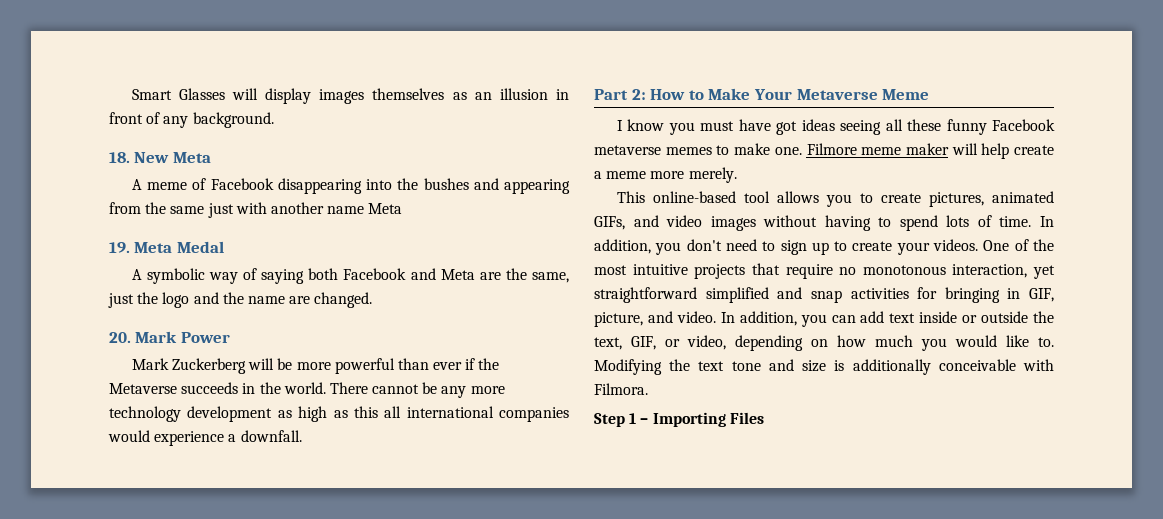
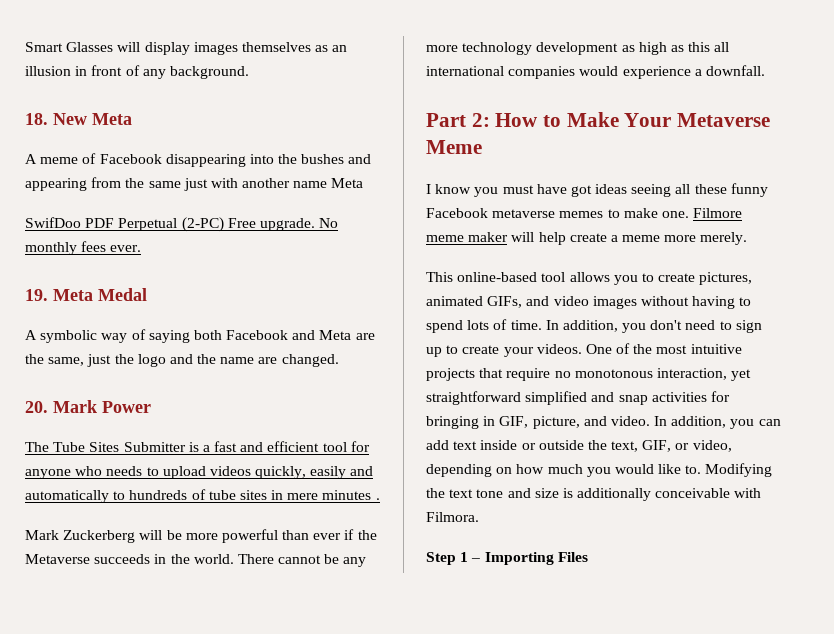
+ SwifDoo PDF Perpetual (2-PC) Free upgrade. No monthly fees ever.
+ The Tube Sites Submitter is a fast and efficient tool for anyone who needs to upload videos quickly, easily and automatically to hundreds of tube sites in mere minutes .

